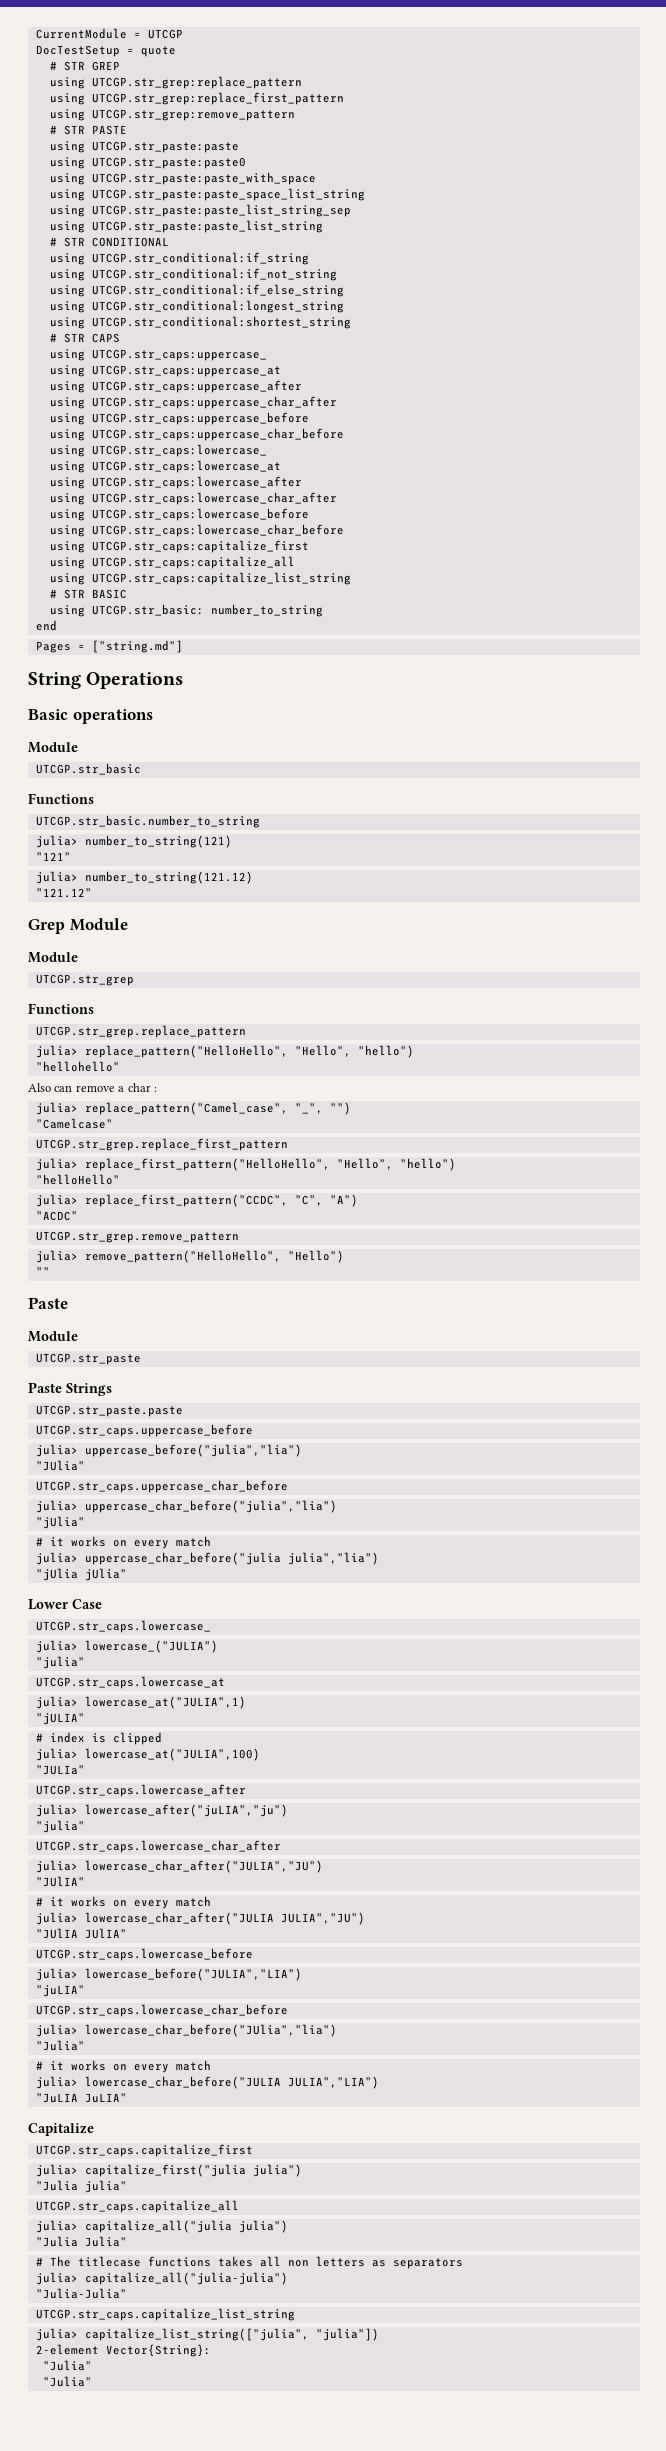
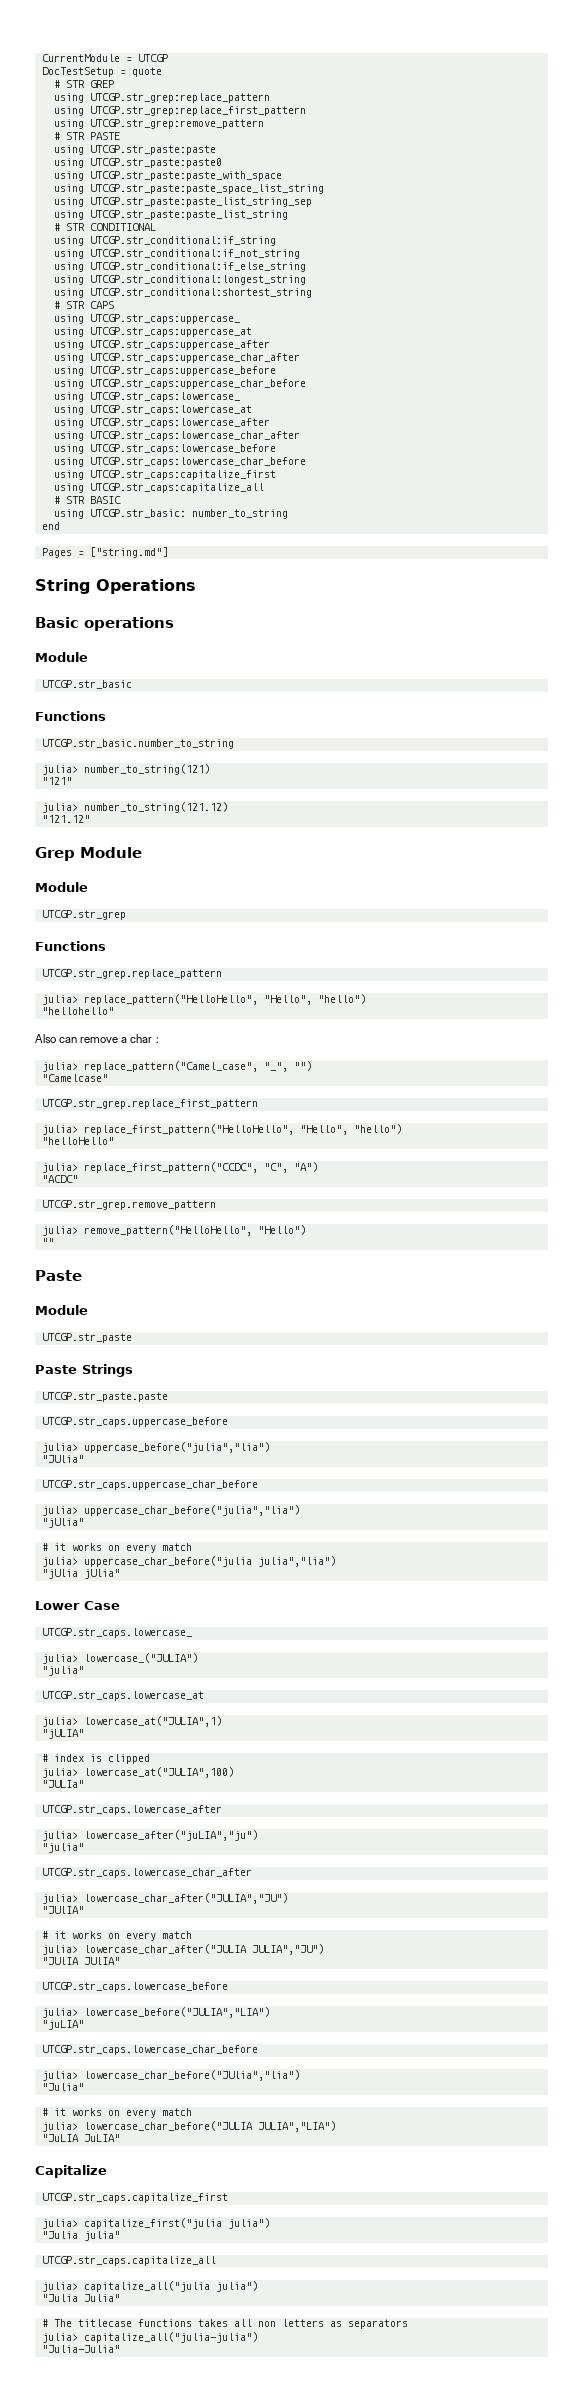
- using UTCGP.str_caps:capitalize_list_string
- UTCGP.str_caps.capitalize_list_string
- julia> capitalize_list_string(["julia", "julia"])
- 2-element Vector{String}:
- "Julia"
- "Julia"

